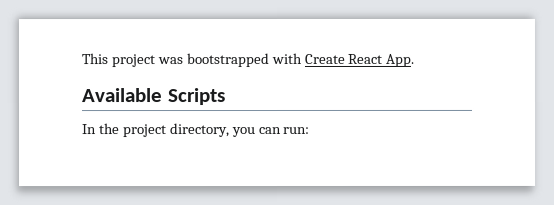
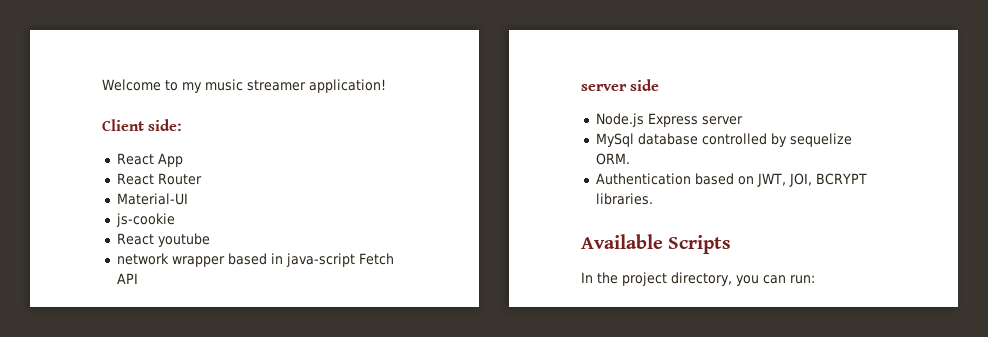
- This project was bootstrapped with Create React App.
+ Welcome to my music streamer application!
+ Client side:
+ React App
+ React Router
+ Material-UI
+ js-cookie
+ React youtube
+ network wrapper based in java-script Fetch API
+ server side
+ Node.js Express server
+ MySql database controlled by sequelize ORM.
+ Authentication based on JWT, JOI, BCRYPT libraries.

